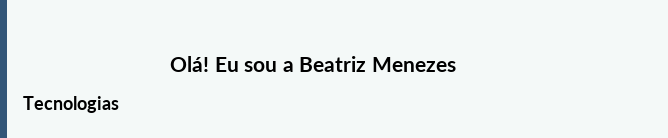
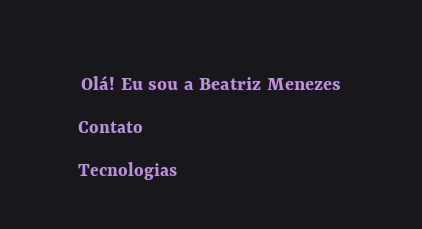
+ Contato

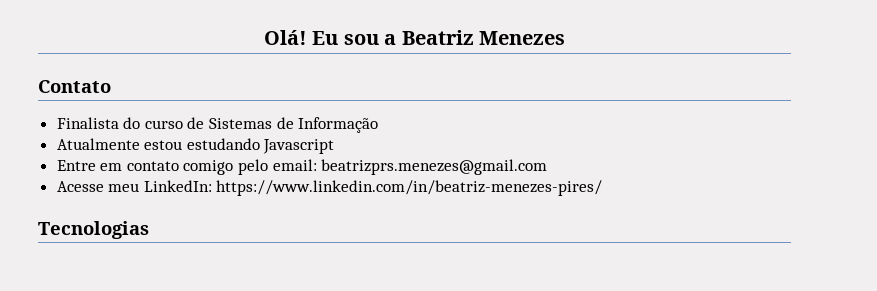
+ Finalista do curso de Sistemas de Informação
+ Atualmente estou estudando Javascript
+ Entre em contato comigo pelo email: beatrizprs.menezes@gmail.com
+ Acesse meu LinkedIn: https://www.linkedin.com/in/beatriz-menezes-pires/

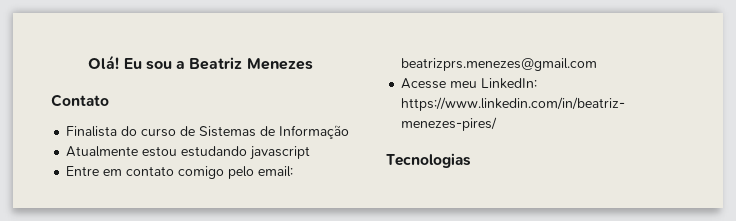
- Atualmente estou estudando Javascript
+ Atualmente estou estudando javascript

